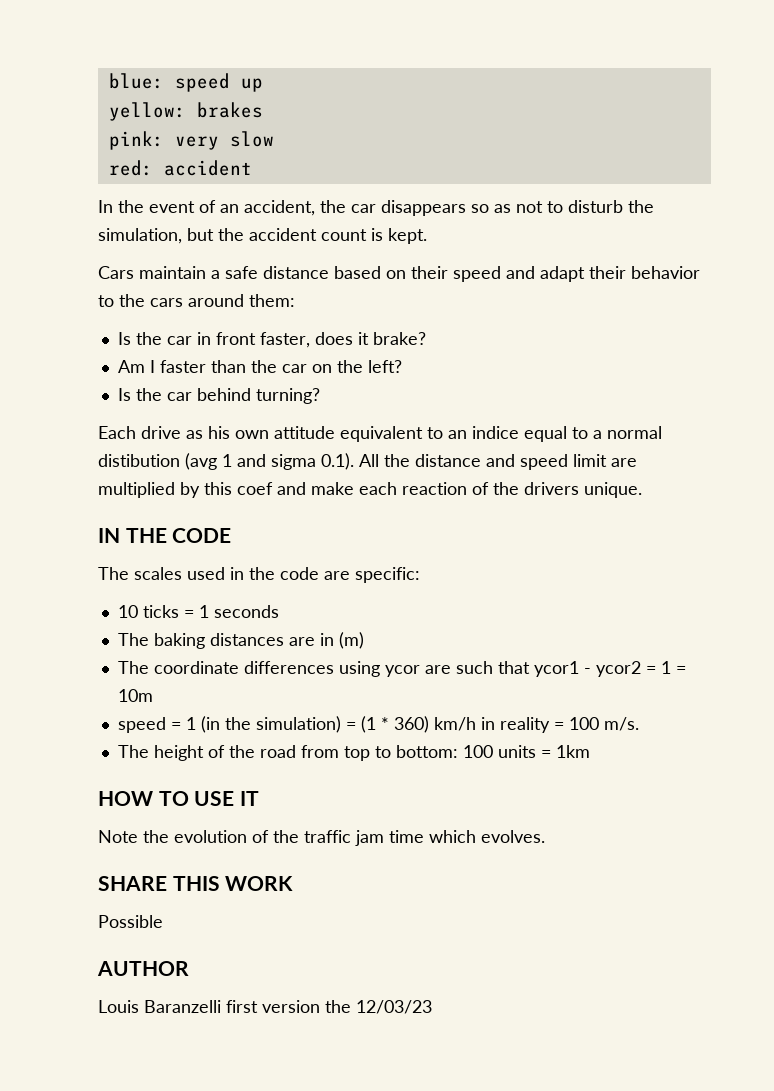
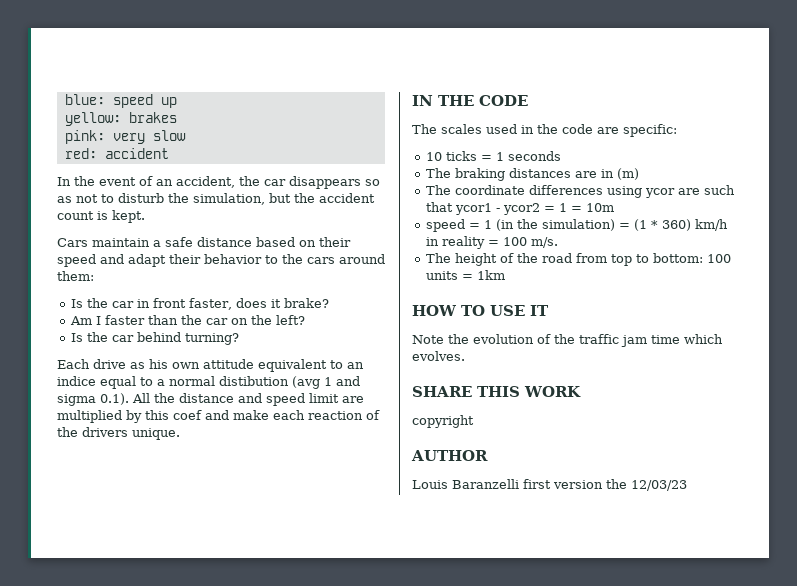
- The baking distances are in (m)
+ The braking distances are in (m)
- Possible
+ copyright

